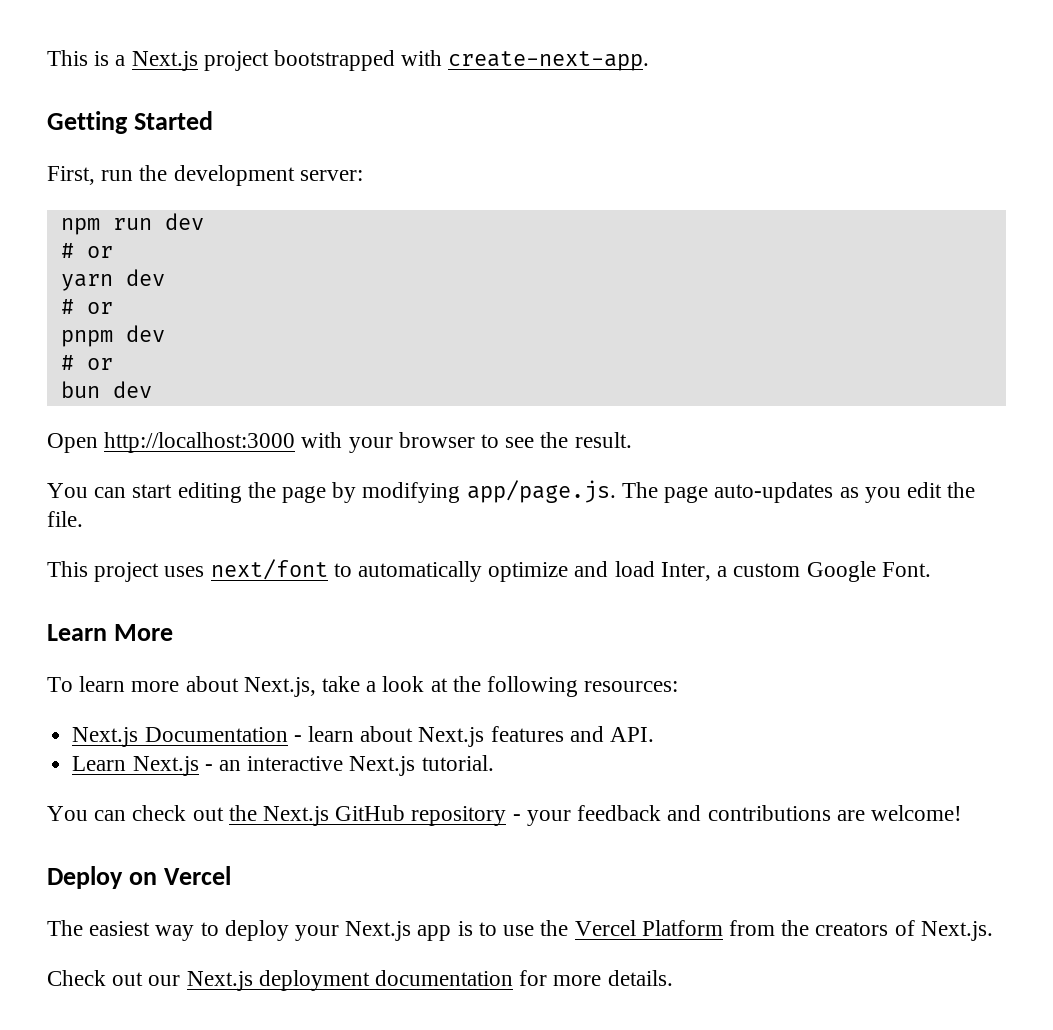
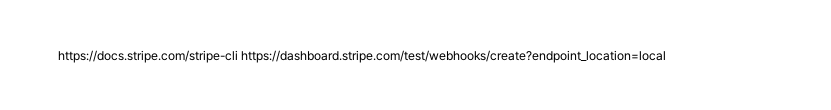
- This is a Next.js project bootstrapped with create-next-app.
- Getting Started
- First, run the development server:
- npm run dev
- # or
- yarn dev
- # or
- pnpm dev
- # or
- bun dev
- Open http://localhost:3000 with your browser to see the result.
- You can start editing the page by modifying app/page.js. The page auto-updates as you edit the file.
- This project uses next/font to automatically optimize and load Inter, a custom Google Font.
- Learn More
- To learn more about Next.js, take a look at the following resources:
- Next.js Documentation - learn about Next.js features and API.
- Learn Next.js - an interactive Next.js tutorial.
- You can check out the Next.js GitHub repository - your feedback and contributions are welcome!
- Deploy on Vercel
- The easiest way to deploy your Next.js app is to use the Vercel Platform from the creators of Next.js.
- Check out our Next.js deployment documentation for more details.
+ https://docs.stripe.com/stripe-cli https://dashboard.stripe.com/test/webhooks/create?endpoint_location=local

